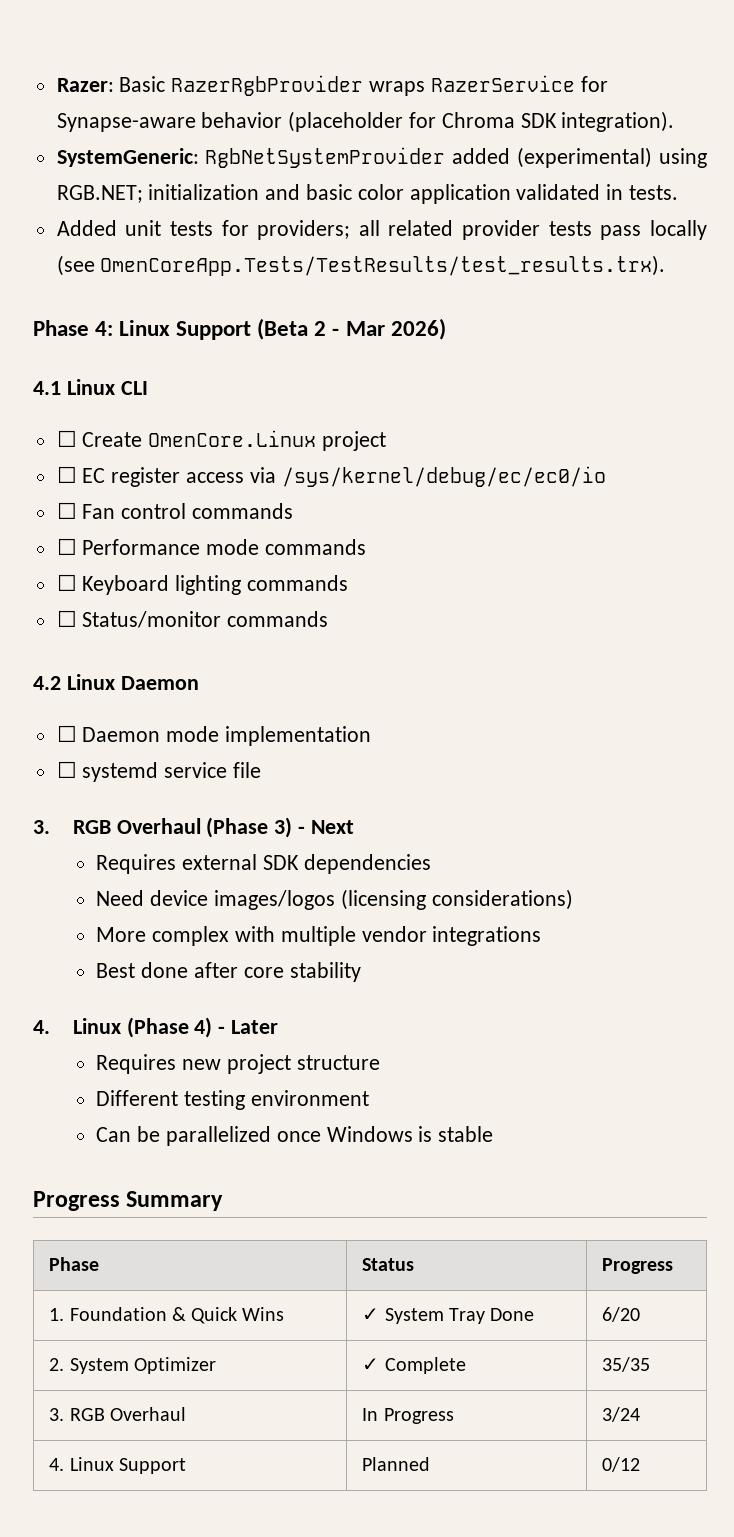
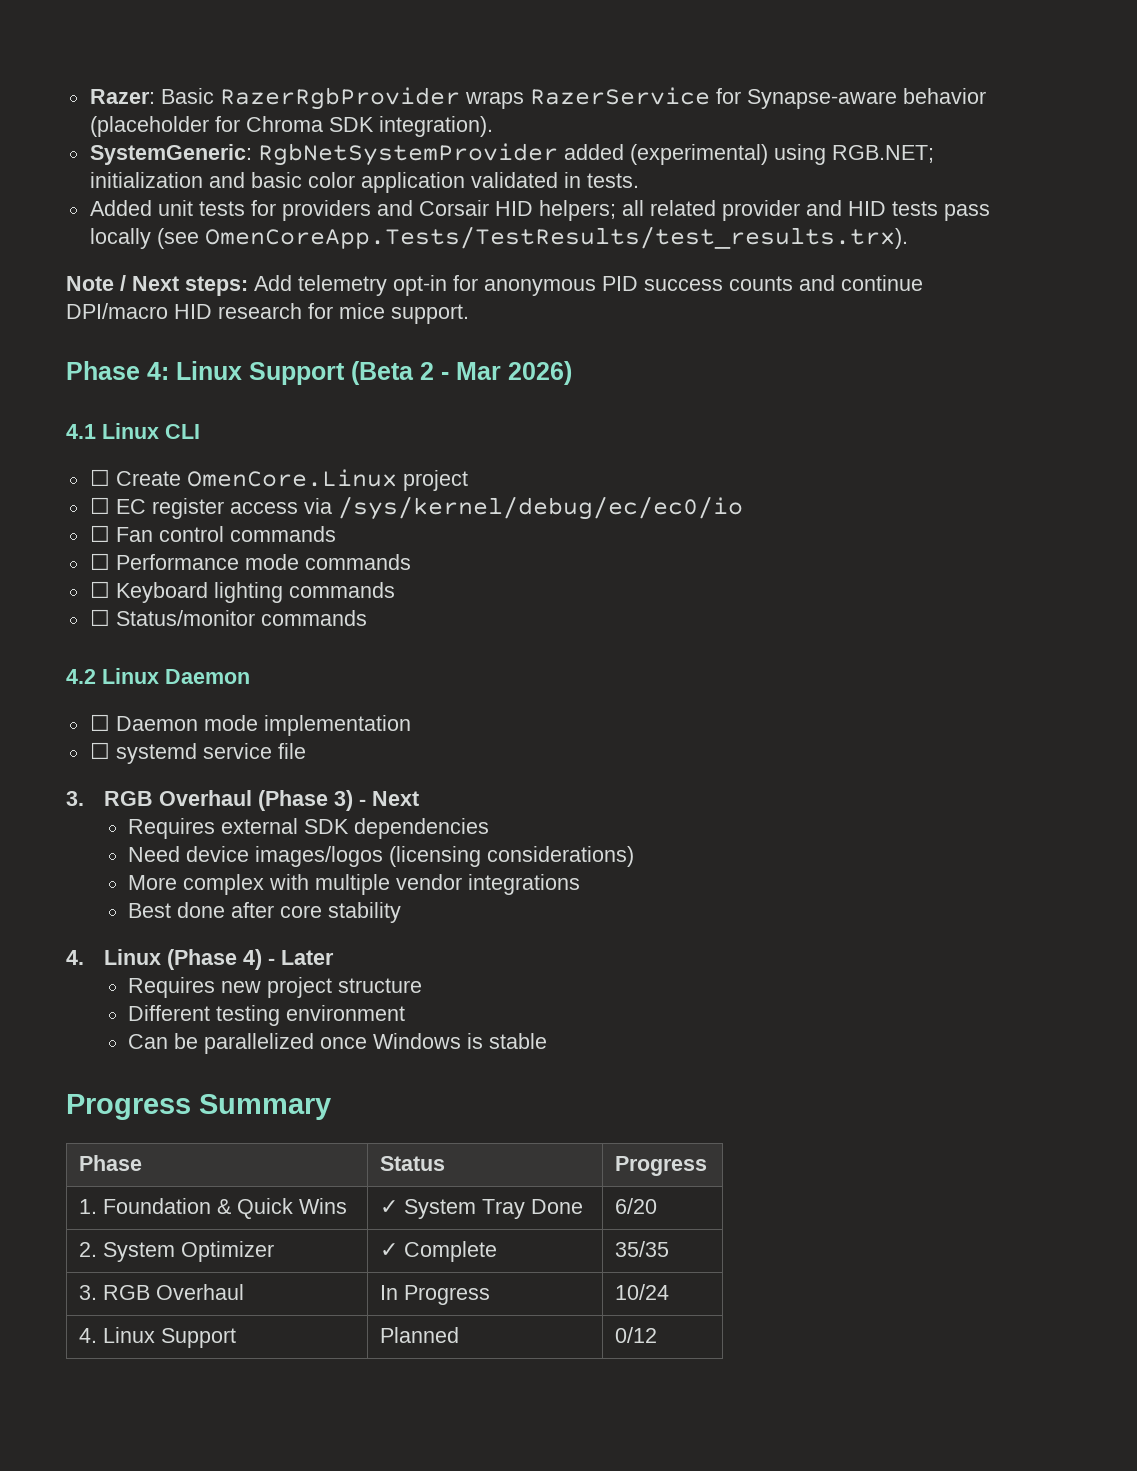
- Added unit tests for providers; all related provider tests pass locally (see OmenCoreApp.Tests/TestResults/test_results.trx).
+ Added unit tests for providers and Corsair HID helpers; all related provider and HID tests pass locally (see OmenCoreApp.Tests/TestResults/test_results.trx).
+ Note / Next steps: Add telemetry opt-in for anonymous PID success counts and continue DPI/macro HID research for mice support.
- 3. RGB Overhaul | In Progress | 3/24
+ 3. RGB Overhaul | In Progress | 10/24

